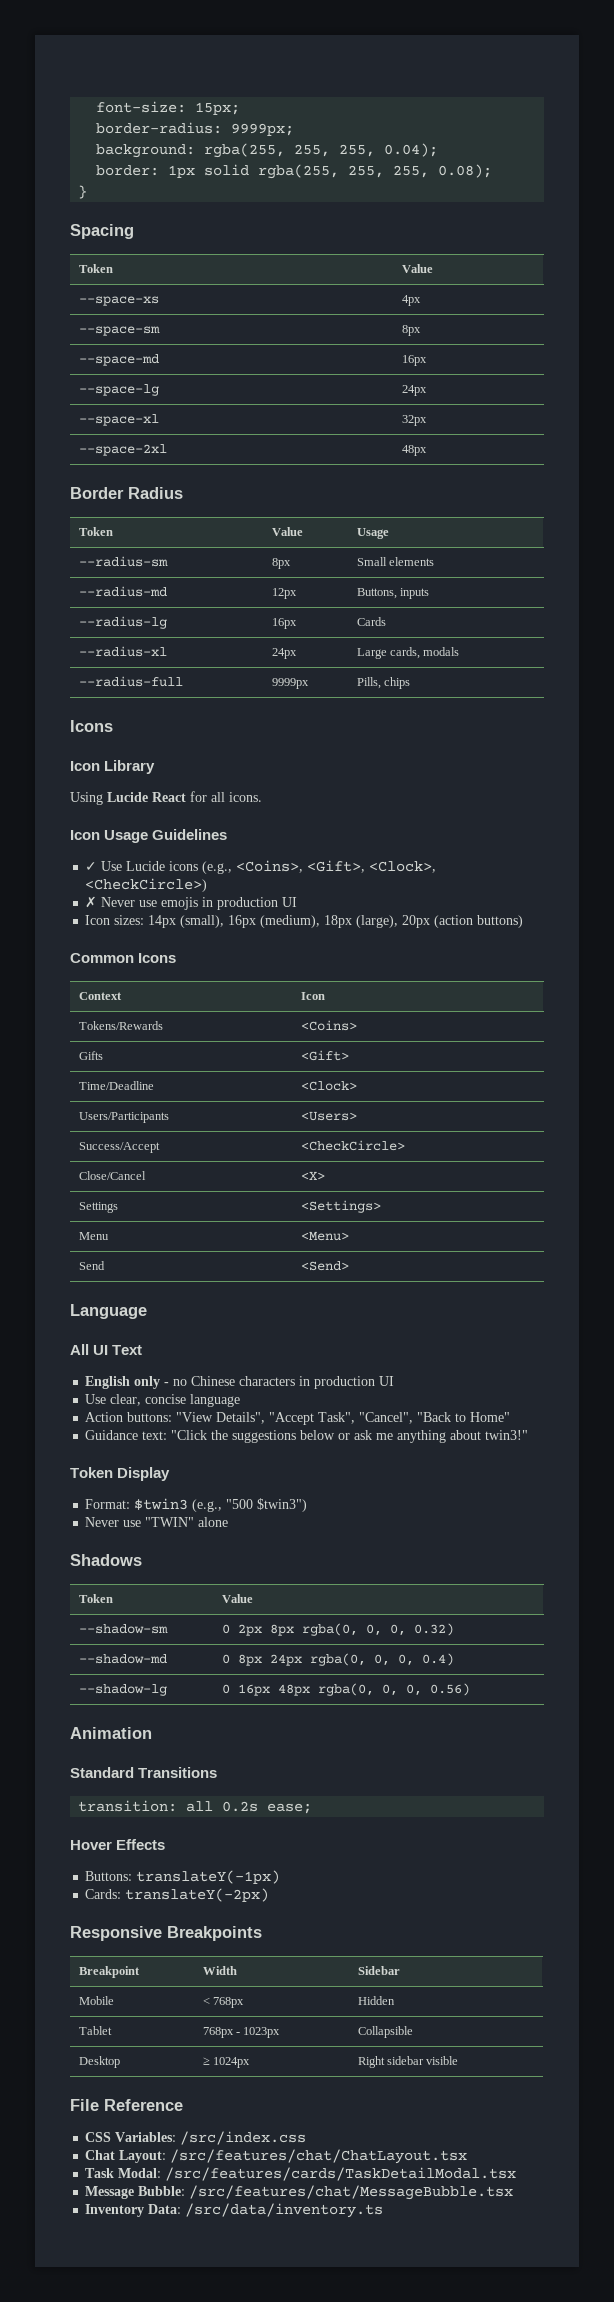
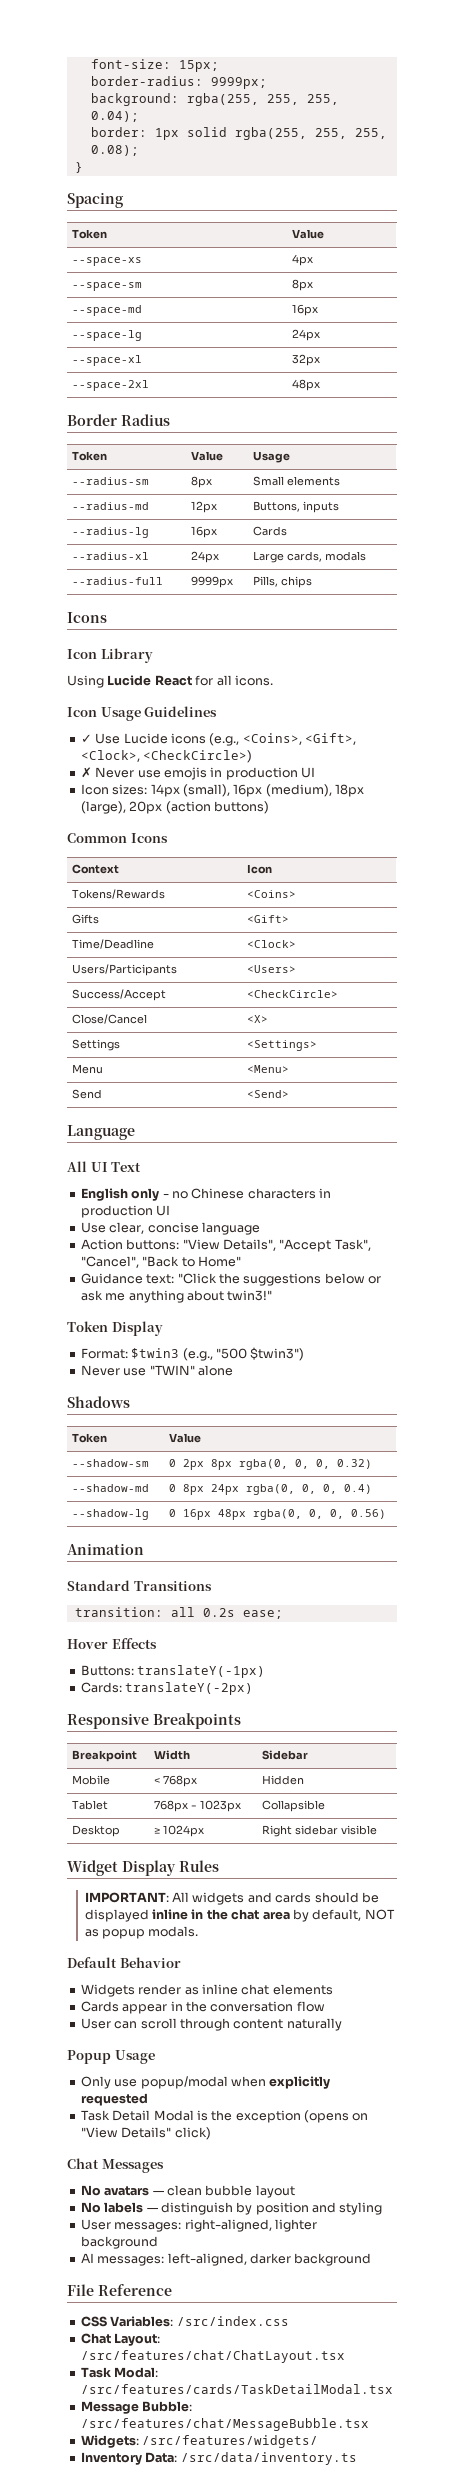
+ Widget Display Rules
+ IMPORTANT: All widgets and cards should be displayed inline in the chat area by default, NOT as popup modals.
+ Default Behavior
+ Widgets render as inline chat elements
+ Cards appear in the conversation flow
+ User can scroll through content naturally
+ Popup Usage
+ Only use popup/modal when explicitly requested
+ Task Detail Modal is the exception (opens on "View Details" click)
+ Chat Messages
+ No avatars — clean bubble layout
+ No labels — distinguish by position and styling
+ User messages: right-aligned, lighter background
+ AI messages: left-aligned, darker background
+ Widgets: /src/features/widgets/

